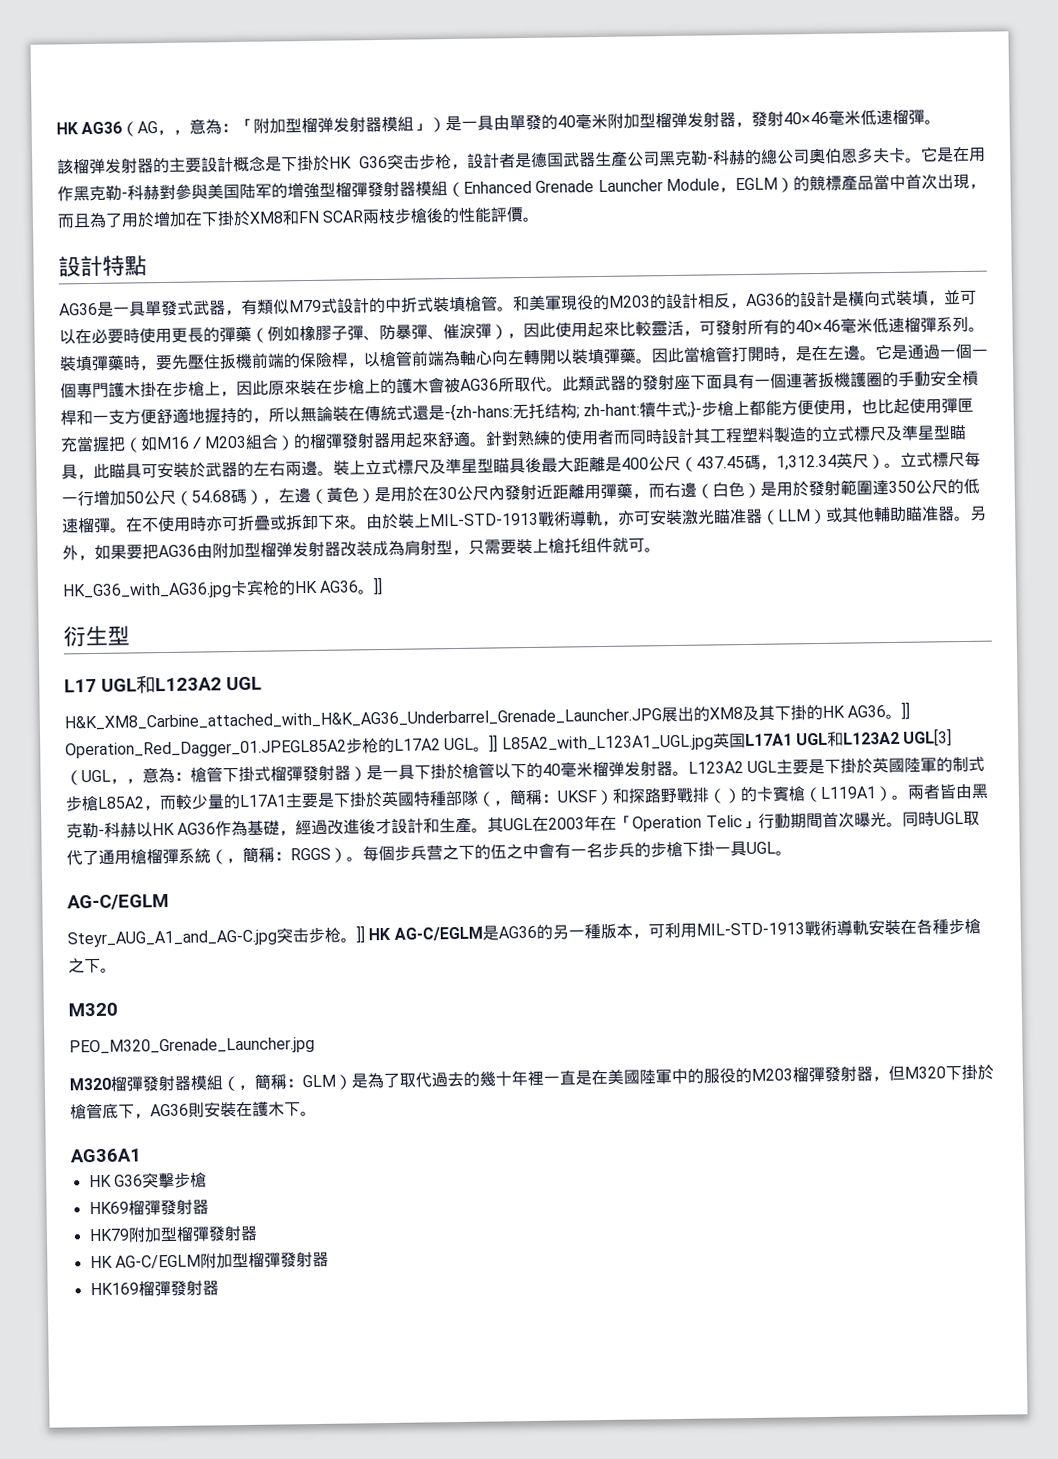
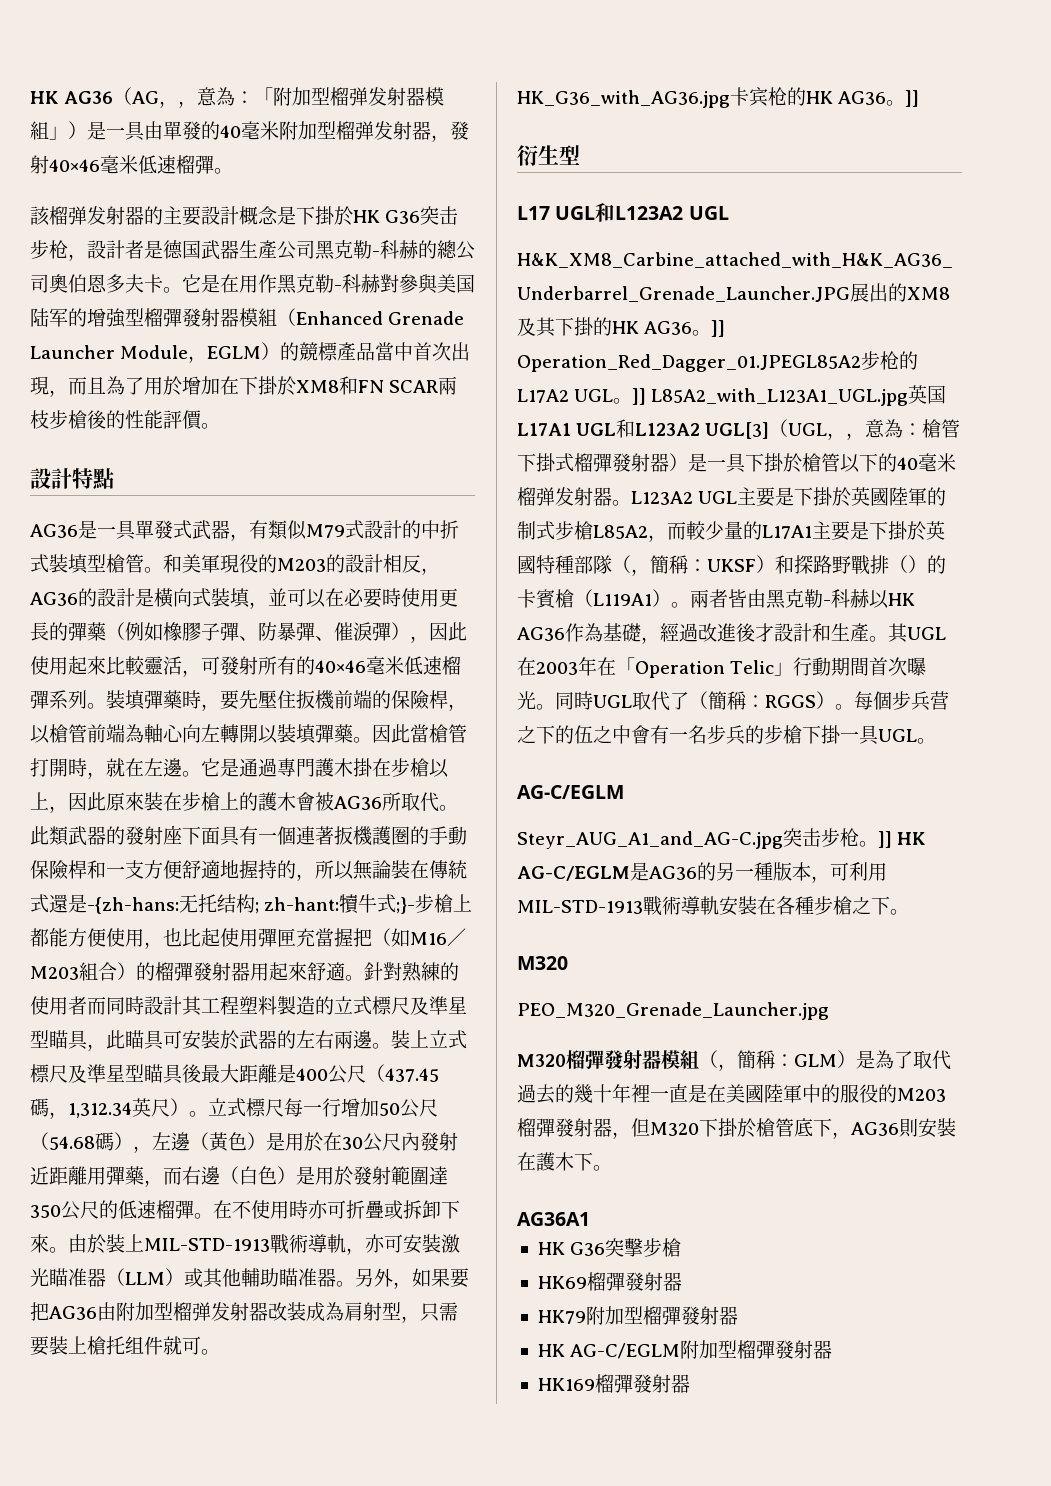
- AG36是一具單發式武器，有類似M79式設計的中折式裝填槍管。
+ AG36是一具單發式武器，有類似M79式設計的中折式裝填型槍管。
- 因此當槍管打開時，是在左邊。
+ 因此當槍管打開時，就在左邊。
- 它是通過一個一個專門護木掛在步槍上，因此原來裝在步槍上的護木會被AG36所取代。
+ 它是通過專門護木掛在步槍以上，因此原來裝在步槍上的護木會被AG36所取代。
- 此類武器的發射座下面具有一個連著扳機護圈的手動安全槓桿和一支方便舒適地握持的，所以無論裝在傳統式還是-{zh-hans:无托结构; zh-hant:犢牛式;}-步槍上都能方便使用，也比起使用彈匣充當握把（如M16／M203組合）的榴彈發射器用起來舒適。
+ 此類武器的發射座下面具有一個連著扳機護圈的手動保險桿和一支方便舒適地握持的，所以無論裝在傳統式還是-{zh-hans:无托结构; zh-hant:犢牛式;}-步槍上都能方便使用，也比起使用彈匣充當握把（如M16／M203組合）的榴彈發射器用起來舒適。
- 同時UGL取代了通用槍榴彈系統（，簡稱：RGGS）。
+ 同時UGL取代了（簡稱：RGGS）。

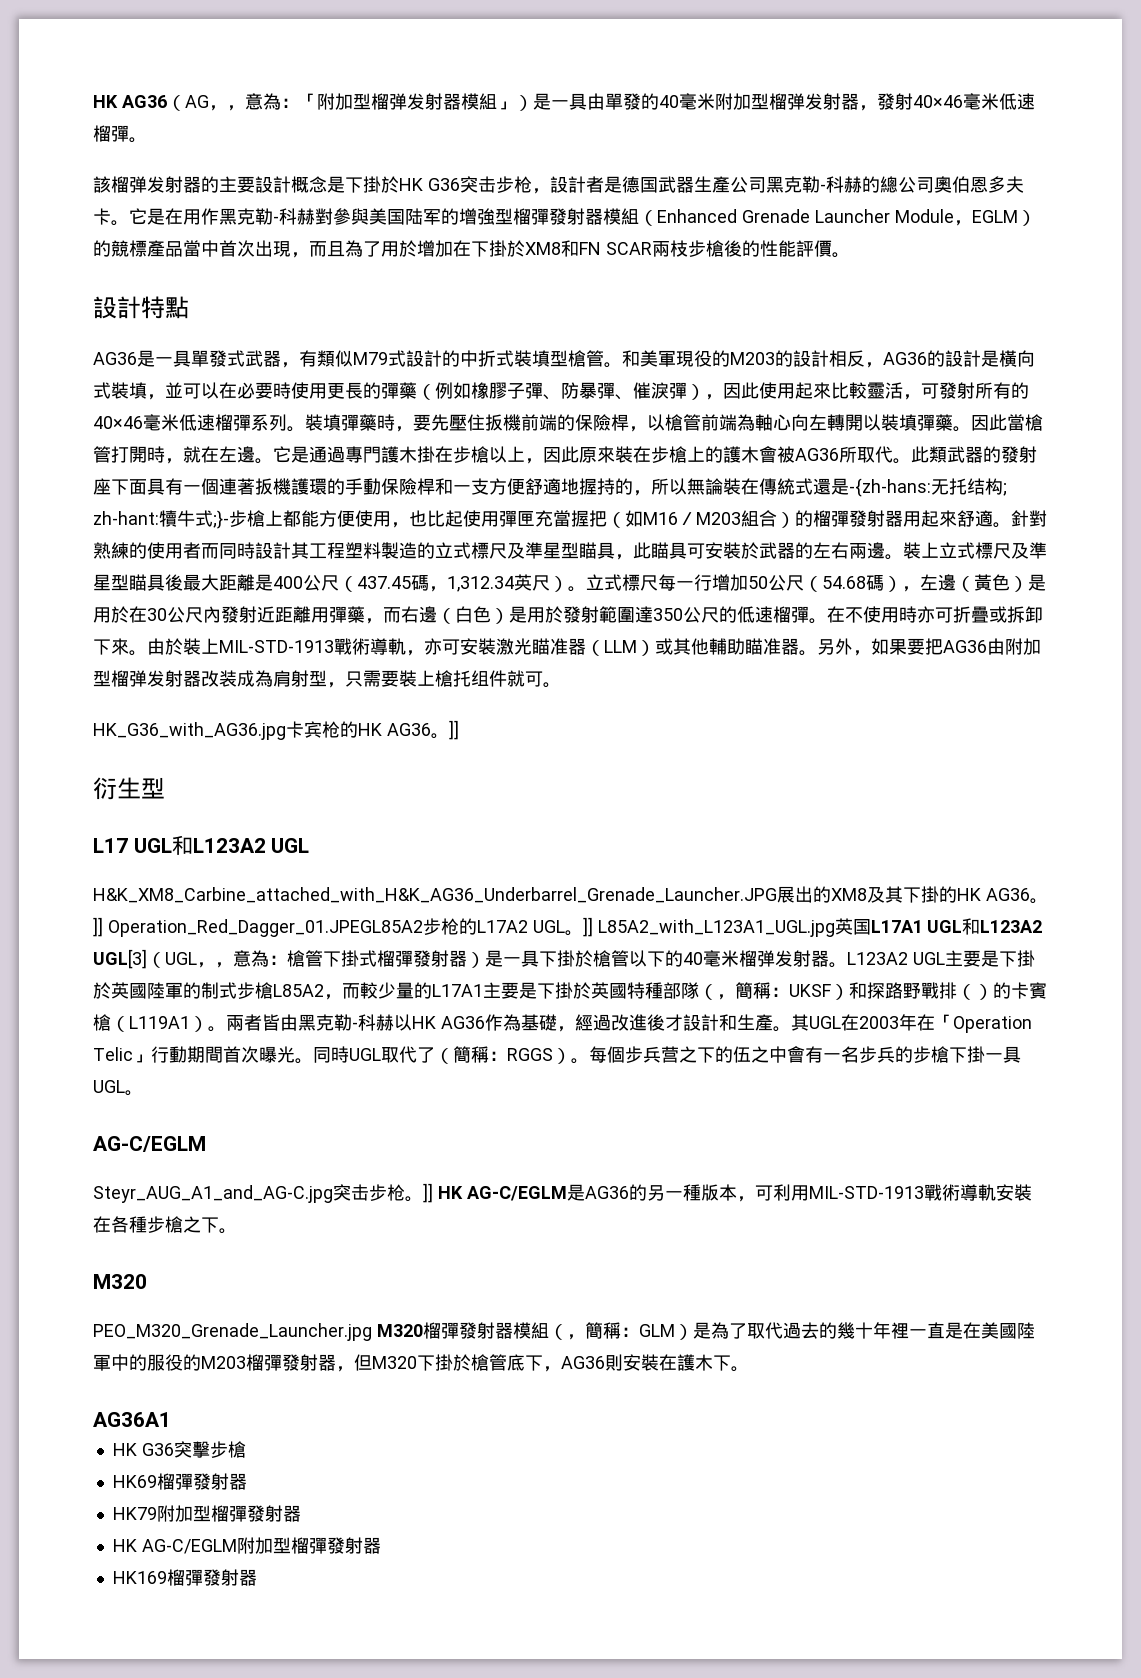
- 此類武器的發射座下面具有一個連著扳機護圈的手動保險桿和一支方便舒適地握持的，所以無論裝在傳統式還是-{zh-hans:无托结构; zh-hant:犢牛式;}-步槍上都能方便使用，也比起使用彈匣充當握把（如M16／M203組合）的榴彈發射器用起來舒適。
+ 此類武器的發射座下面具有一個連著扳機護環的手動保險桿和一支方便舒適地握持的，所以無論裝在傳統式還是-{zh-hans:无托结构; zh-hant:犢牛式;}-步槍上都能方便使用，也比起使用彈匣充當握把（如M16／M203組合）的榴彈發射器用起來舒適。
- PEO_M320_Grenade_Launcher.jpg
- M320榴彈發射器模組（，簡稱：GLM）是為了取代過去的幾十年裡一直是在美國陸軍中的服役的M203榴彈發射器，但M320下掛於槍管底下，AG36則安裝在護木下。
+ PEO_M320_Grenade_Launcher.jpg M320榴彈發射器模組（，簡稱：GLM）是為了取代過去的幾十年裡一直是在美國陸軍中的服役的M203榴彈發射器，但M320下掛於槍管底下，AG36則安裝在護木下。

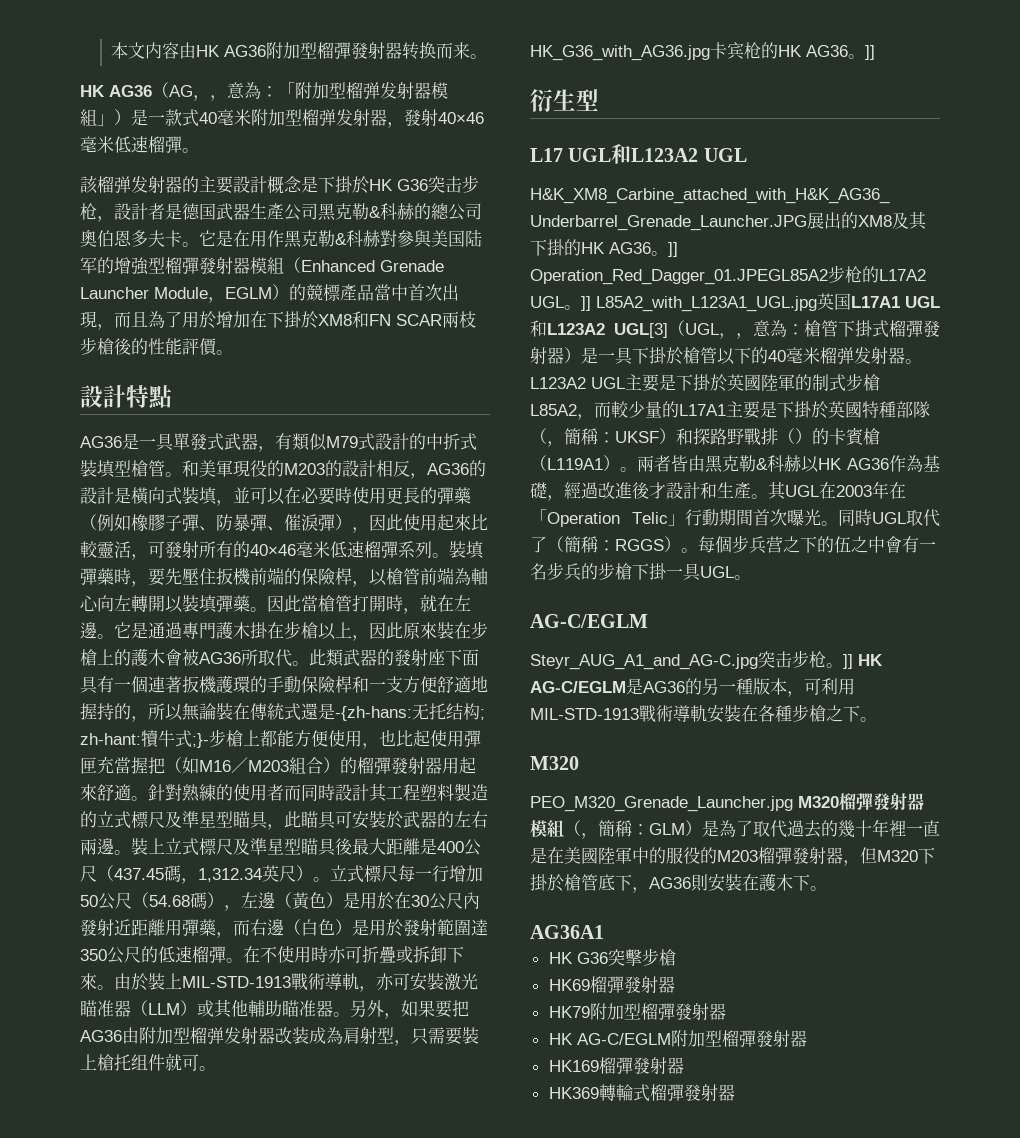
+ 本文内容由HK AG36附加型榴彈發射器转换而来。
- HK AG36（AG，，意為：「附加型榴弹发射器模組」）是一具由單發的40毫米附加型榴弹发射器，發射40×46毫米低速榴彈。
+ HK AG36（AG，，意為：「附加型榴弹发射器模組」）是一款式40毫米附加型榴弹发射器，發射40×46毫米低速榴彈。
- 該榴弹发射器的主要設計概念是下掛於HK G36突击步枪，設計者是德国武器生產公司黑克勒-科赫的總公司奧伯恩多夫卡。
+ 該榴弹发射器的主要設計概念是下掛於HK G36突击步枪，設計者是德国武器生產公司黑克勒&科赫的總公司奧伯恩多夫卡。
- 它是在用作黑克勒-科赫對參與美国陆军的增強型榴彈發射器模組（Enhanced Grenade Launcher Module，EGLM）的競標產品當中首次出現，而且為了用於增加在下掛於XM8和FN SCAR兩枝步槍後的性能評價。
+ 它是在用作黑克勒&科赫對參與美国陆军的增強型榴彈發射器模組（Enhanced Grenade Launcher Module，EGLM）的競標產品當中首次出現，而且為了用於增加在下掛於XM8和FN SCAR兩枝步槍後的性能評價。
- 兩者皆由黑克勒-科赫以HK AG36作為基礎，經過改進後才設計和生產。
+ 兩者皆由黑克勒&科赫以HK AG36作為基礎，經過改進後才設計和生產。
+ HK369轉輪式榴彈發射器

